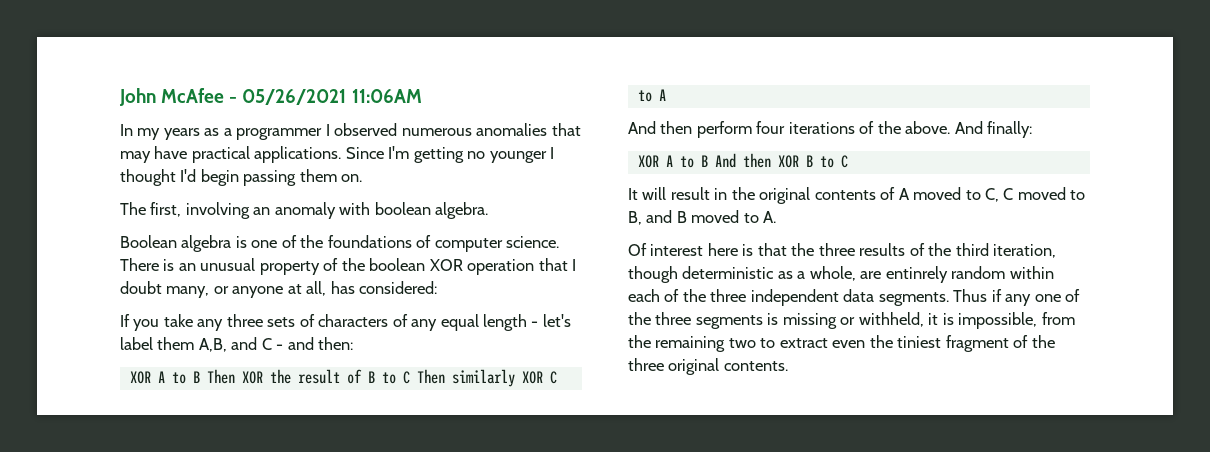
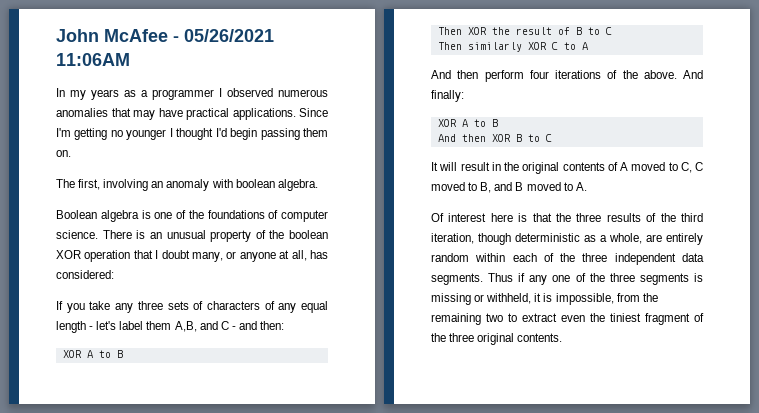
  If you take any three sets of characters of any equal length - let's label them A,B, and C - and then:
- XOR A to B Then XOR the result of B to C Then similarly XOR C to A
+ XOR A to B
+ Then XOR the result of B to C
+ Then similarly XOR C to A
  And finally:
- XOR A to B And then XOR B to C
+ XOR A to B
+ And then XOR B to C
- Of interest here is that the three results of the third iteration, though deterministic as a whole, are entinrely random within each of the three independent data segments.
+ Of interest here is that the three results of the third iteration, though deterministic as a whole, are entirely random within each of the three independent data segments.

